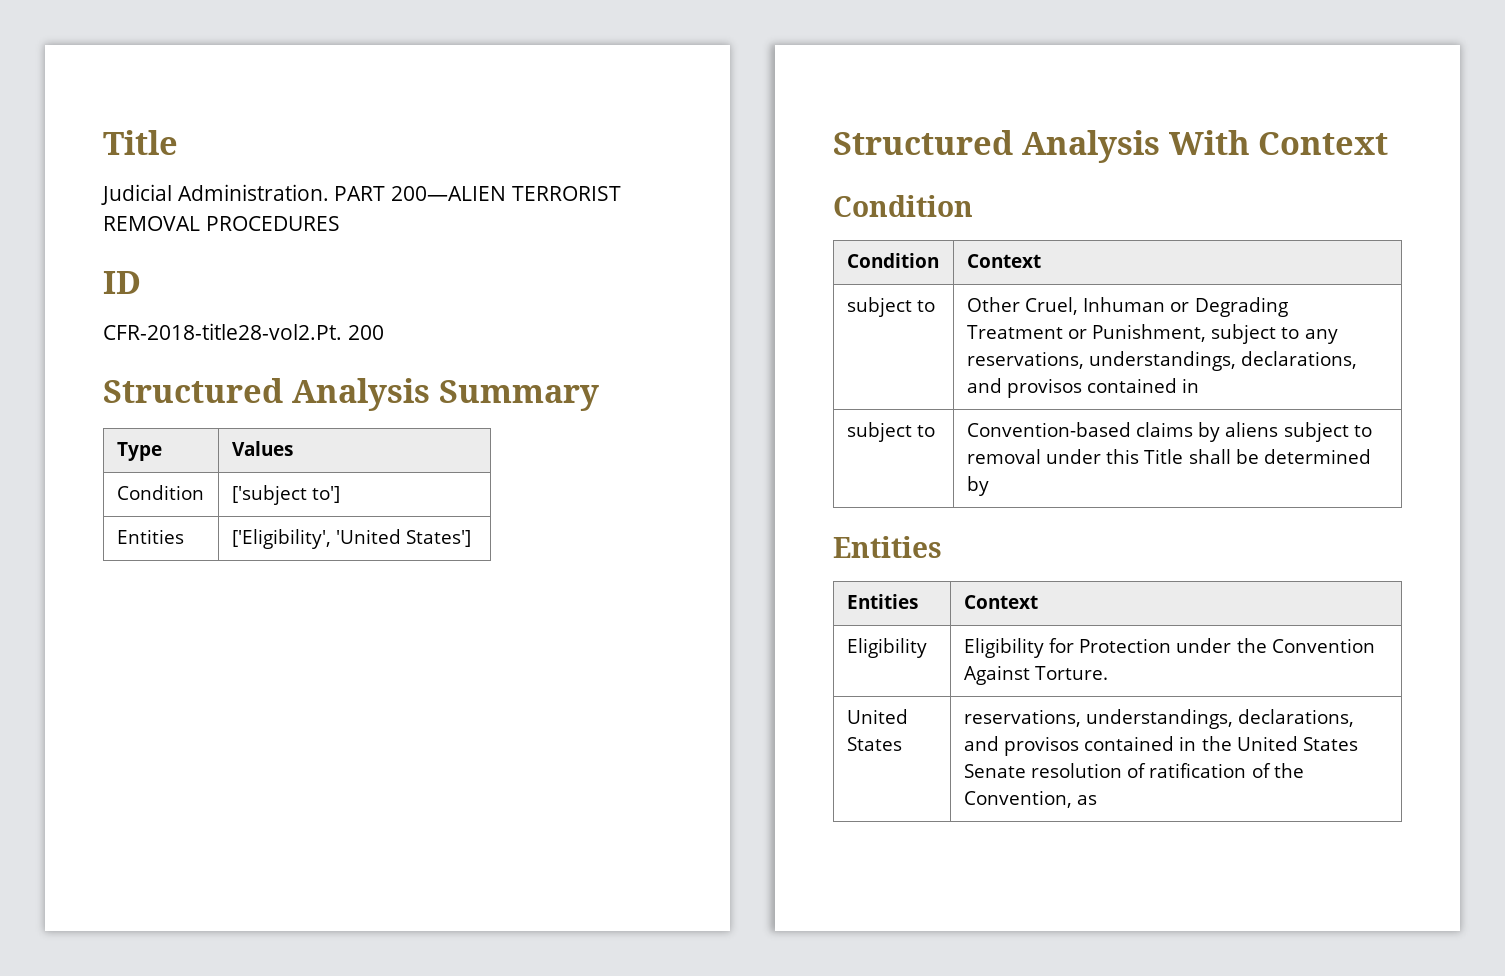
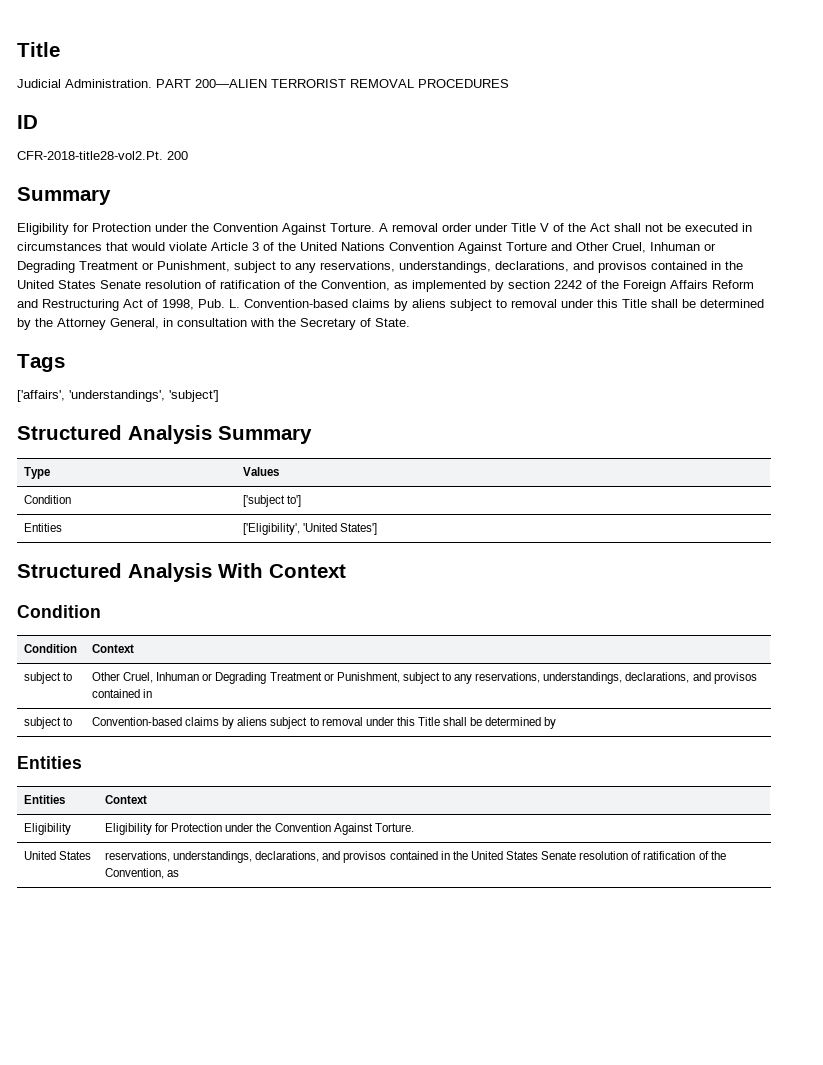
  CFR-2018-title28-vol2.Pt. 200
+ Summary
+ Eligibility for Protection under the Convention Against Torture. A removal order under Title V of the Act shall not be executed in circumstances that would violate Article 3 of the United Nations Convention Against Torture and Other Cruel, Inhuman or Degrading Treatment or Punishment, subject to any reservations, understandings, declarations, and provisos contained in the United States Senate resolution of ratification of the Convention, as implemented by section 2242 of the Foreign Affairs Reform and Restructuring Act of 1998, Pub. L. Convention-based claims by aliens subject to removal under this Title shall be determined by the Attorney General, in consultation with the Secretary of State.
+ Tags
+ ['affairs', 'understandings', 'subject']

